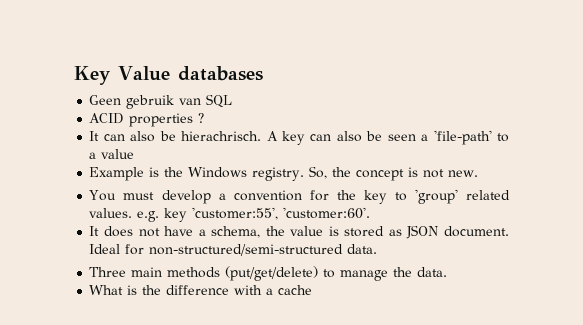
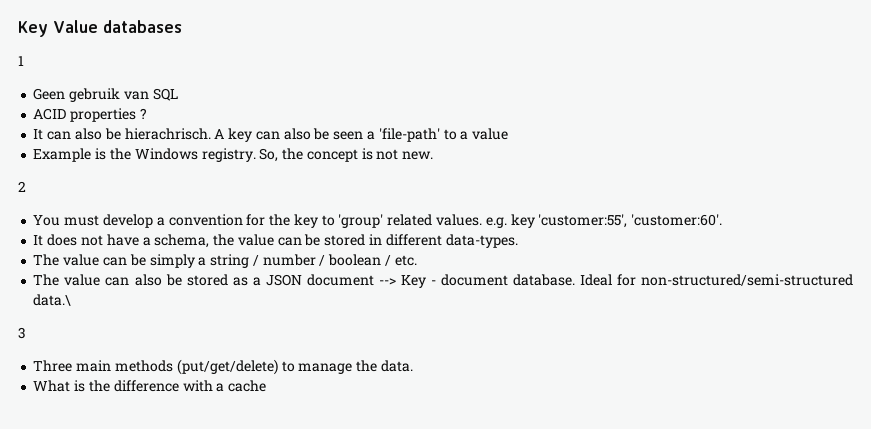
+ 1
+ 2
- It does not have a schema, the value is stored as JSON document.
+ It does not have a schema, the value can be stored in different data-types.
+ The value can be simply a string / number / boolean / etc.
+ The value can also be stored as a JSON document --> Key - document database.
- Ideal for non-structured/semi-structured data.
+ Ideal for non-structured/semi-structured data.\
+ 3

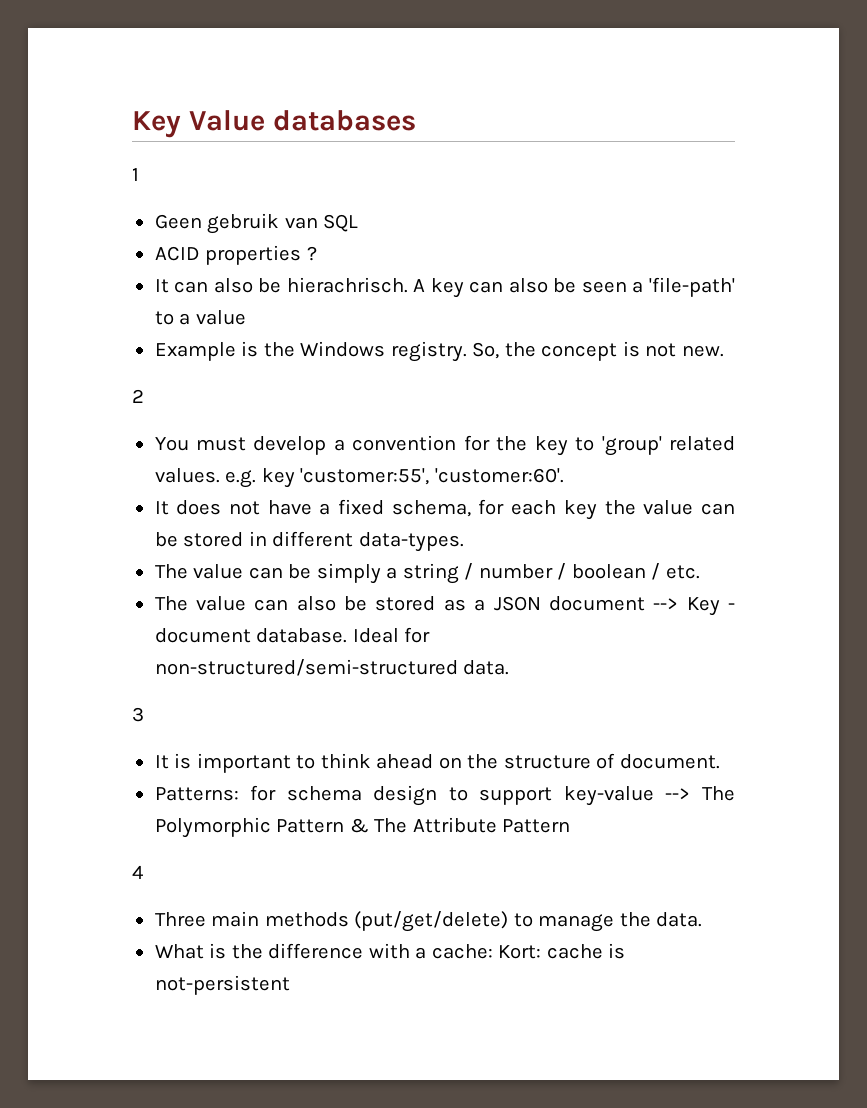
- It does not have a schema, the value can be stored in different data-types.
+ It does not have a fixed schema, for each key the value can be stored in different data-types.
- Ideal for non-structured/semi-structured data.\
+ Ideal for non-structured/semi-structured data.
+ It is important to think ahead on the structure of document.
+ Patterns: for schema design to support key-value --> The Polymorphic Pattern & The Attribute Pattern
+ 4
- What is the difference with a cache
+ What is the difference with a cache: Kort: cache is not-persistent

